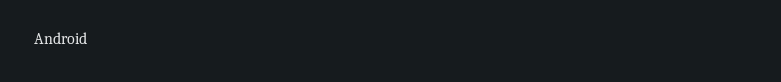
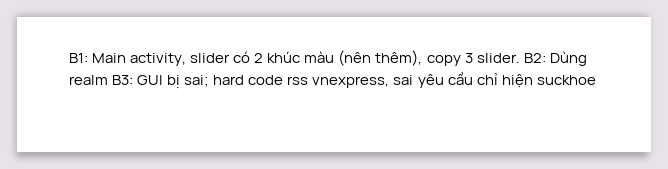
- Android
+ B1: Main activity, slider có 2 khúc màu (nên thêm), copy 3 slider. B2: Dùng realm B3: GUI bị sai; hard code rss vnexpress, sai yêu cầu chỉ hiện suckhoe

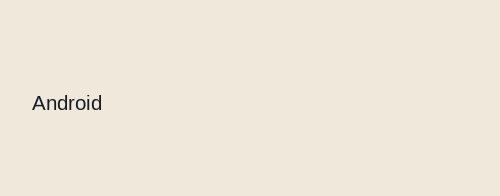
- B1: Main activity, slider có 2 khúc màu (nên thêm), copy 3 slider. B2: Dùng realm B3: GUI bị sai; hard code rss vnexpress, sai yêu cầu chỉ hiện suckhoe
+ Android

